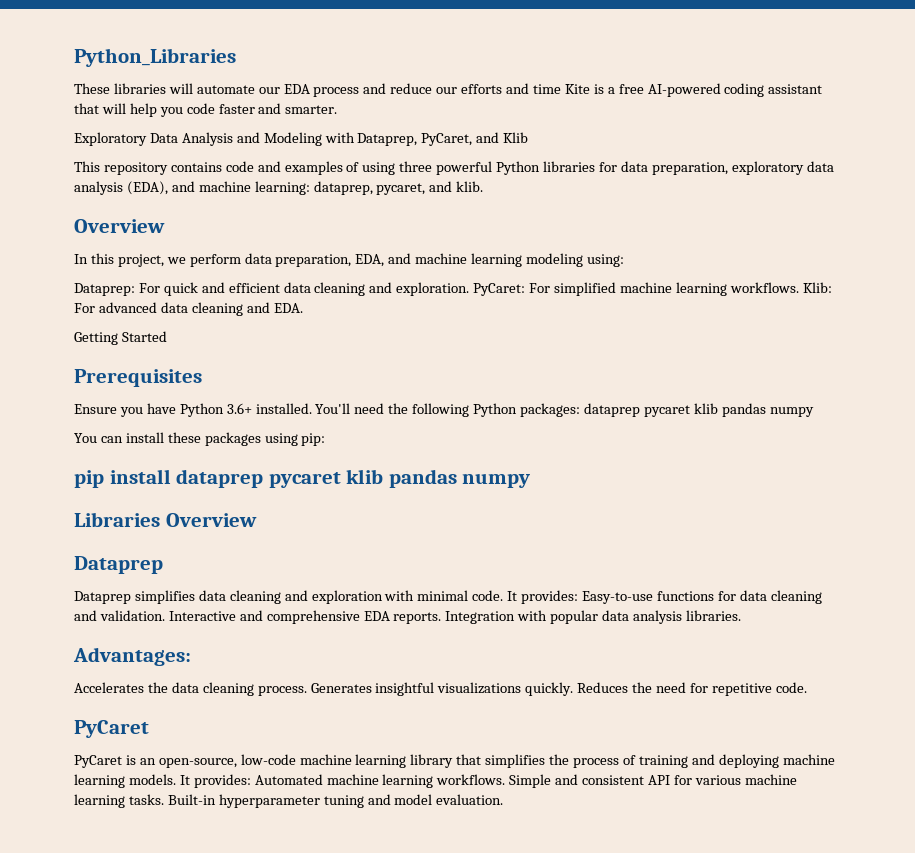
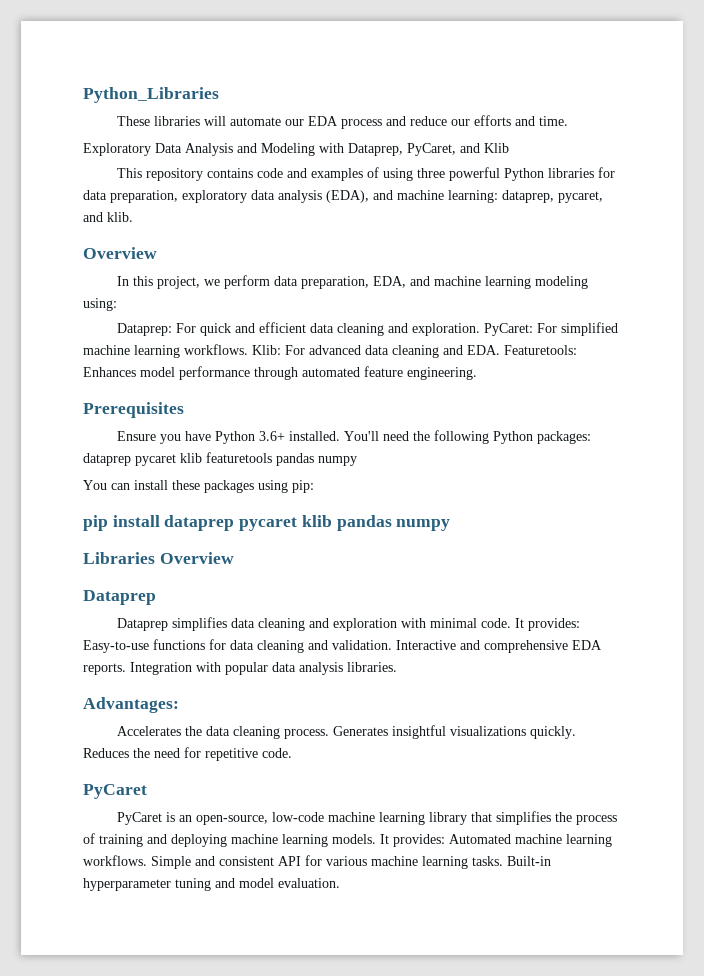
- These libraries will automate our EDA process and reduce our efforts and time Kite is a free AI-powered coding assistant that will help you code faster and smarter.
+ These libraries will automate our EDA process and reduce our efforts and time.
- Klib: For advanced data cleaning and EDA.
- Getting Started
+ Klib: For advanced data cleaning and EDA. Featuretools: Enhances model performance through automated feature engineering.
- You'll need the following Python packages: dataprep pycaret klib pandas numpy
+ You'll need the following Python packages: dataprep pycaret klib featuretools pandas numpy

